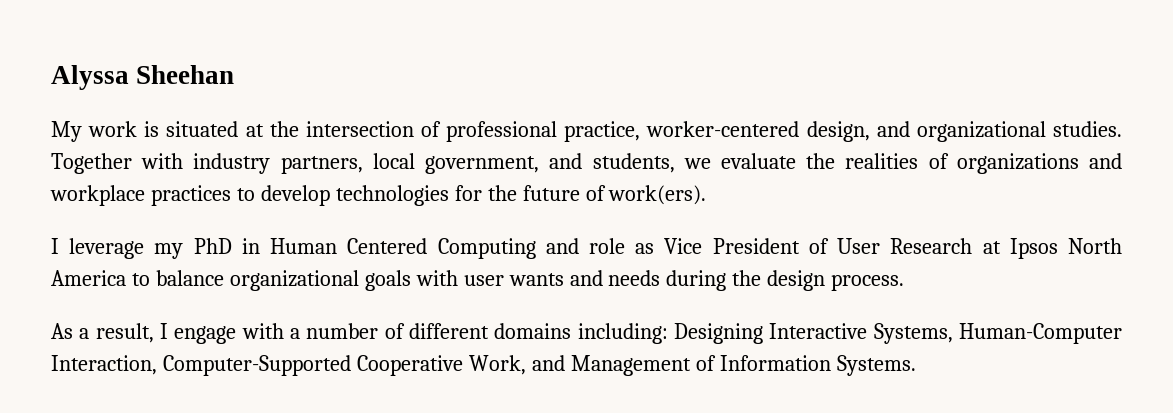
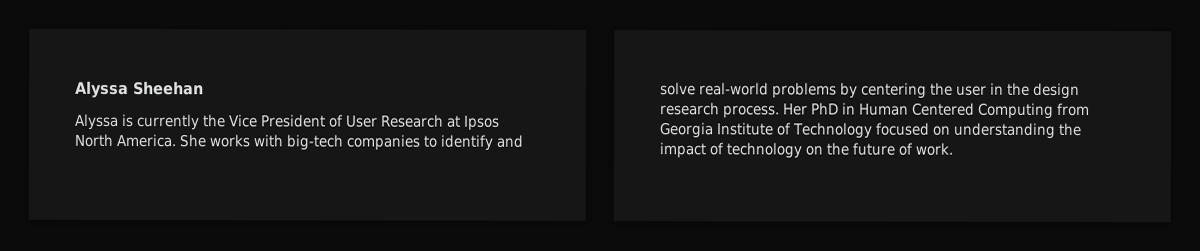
- My work is situated at the intersection of professional practice, worker-centered design, and organizational studies. Together with industry partners, local government, and students, we evaluate the realities of organizations and workplace practices to develop technologies for the future of work(ers).
- I leverage my PhD in Human Centered Computing and role as Vice President of User Research at Ipsos North America to balance organizational goals with user wants and needs during the design process.
- As a result, I engage with a number of different domains including: Designing Interactive Systems, Human-Computer Interaction, Computer-Supported Cooperative Work, and Management of Information Systems.
+ Alyssa is currently the Vice President of User Research at Ipsos North America. She works with big-tech companies to identify and solve real-world problems by centering the user in the design research process. Her PhD in Human Centered Computing from Georgia Institute of Technology focused on understanding the impact of technology on the future of work.

